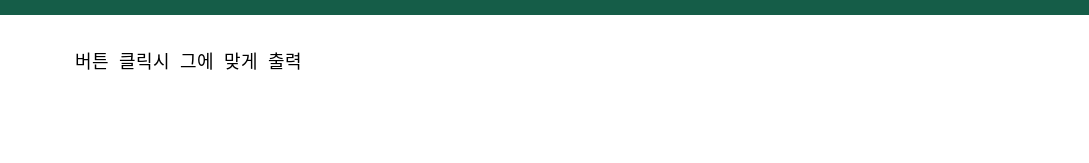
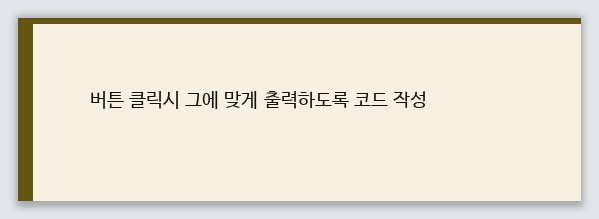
- 버튼 클릭시 그에 맞게 출력
+ 버튼 클릭시 그에 맞게 출력하도록 코드 작성

